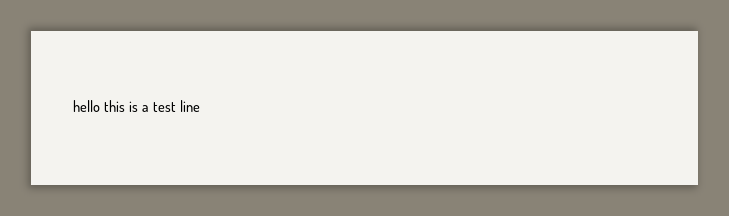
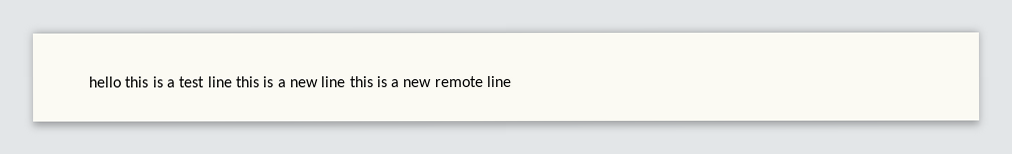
- hello this is a test line
+ hello this is a test line this is a new line this is a new remote line

